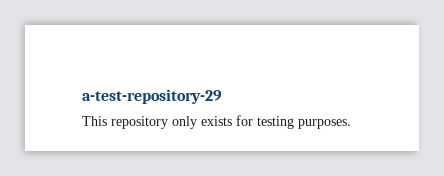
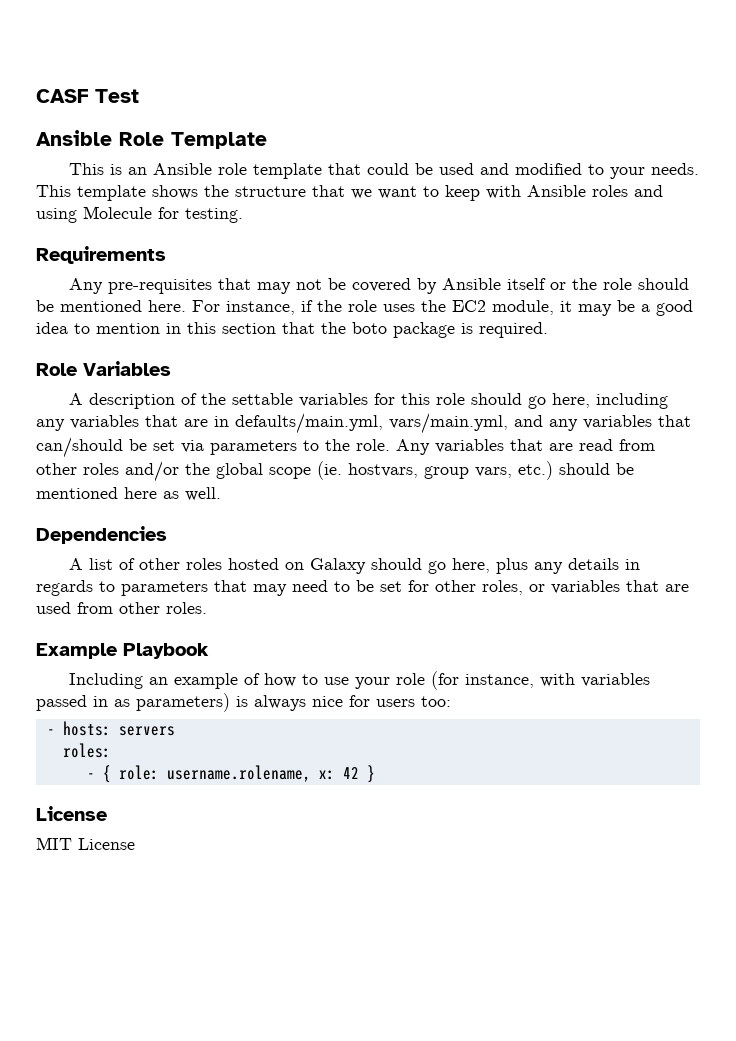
- a-test-repository-29
- This repository only exists for testing purposes.
+ CASF Test
+ Ansible Role Template
+ This is an Ansible role template that could be used and modified to your needs. This template shows the structure that we want to keep with Ansible roles and using Molecule for testing.
+ Requirements
+ Any pre-requisites that may not be covered by Ansible itself or the role should be mentioned here. For instance, if the role uses the EC2 module, it may be a good idea to mention in this section that the boto package is required.
+ Role Variables
+ A description of the settable variables for this role should go here, including any variables that are in defaults/main.yml, vars/main.yml, and any variables that can/should be set via parameters to the role. Any variables that are read from other roles and/or the global scope (ie. hostvars, group vars, etc.) should be mentioned here as well.
+ Dependencies
+ A list of other roles hosted on Galaxy should go here, plus any details in regards to parameters that may need to be set for other roles, or variables that are used from other roles.
+ Example Playbook
+ Including an example of how to use your role (for instance, with variables passed in as parameters) is always nice for users too:
+ - hosts: servers
+ roles:
+ - { role: username.rolename, x: 42 }
+ License
+ MIT License

